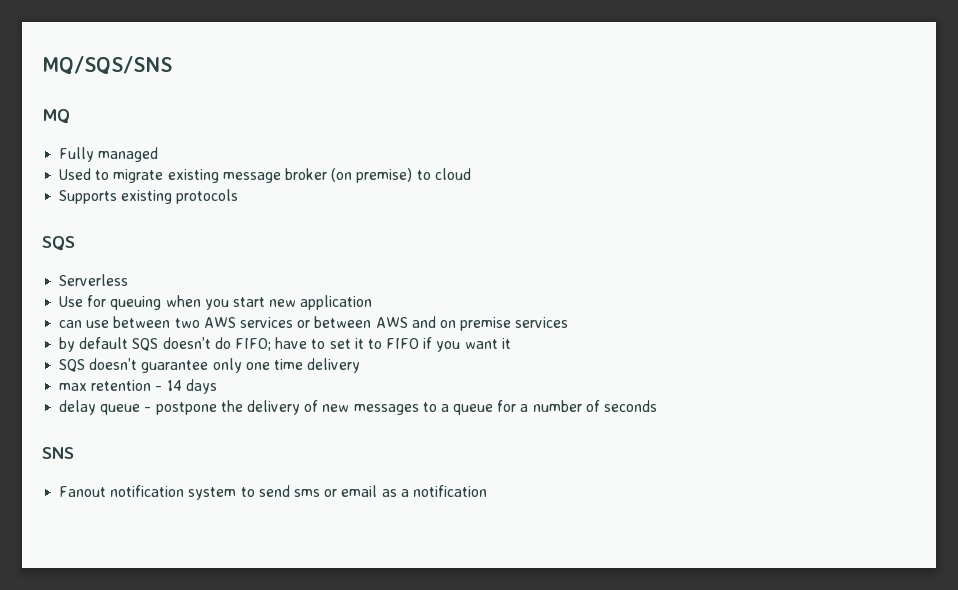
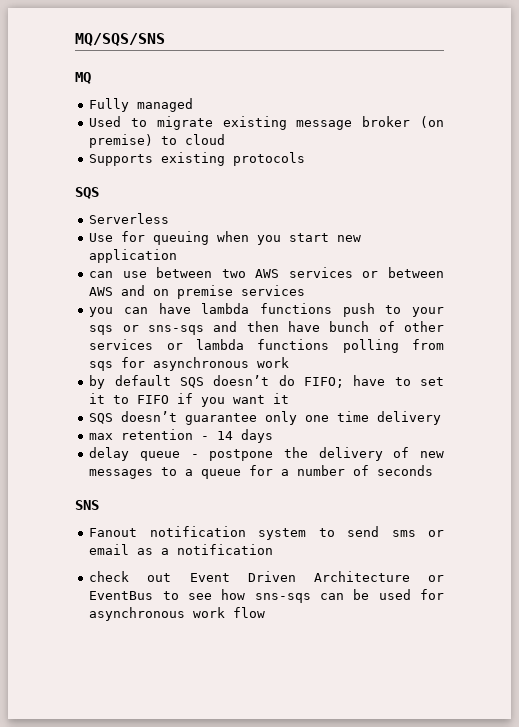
+ you can have lambda functions push to your sqs or sns-sqs and then have bunch of other services or lambda functions polling from sqs for asynchronous work
+ check out Event Driven Architecture or EventBus to see how sns-sqs can be used for asynchronous work flow

